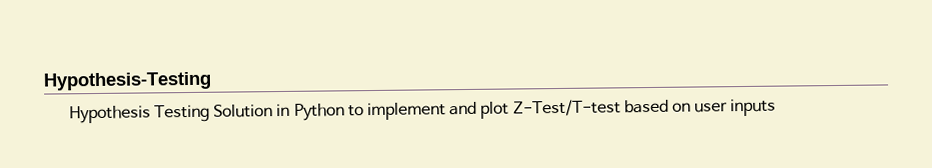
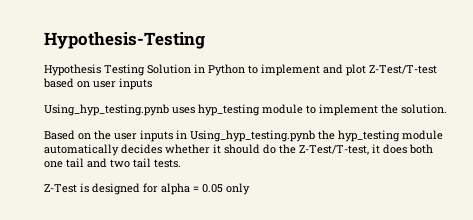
+ Using_hyp_testing.pynb uses hyp_testing module to implement the solution.
+ Based on the user inputs in Using_hyp_testing.pynb the hyp_testing module automatically decides whether it should do the Z-Test/T-test, it does both one tail and two tail tests.
+ Z-Test is designed for alpha = 0.05 only

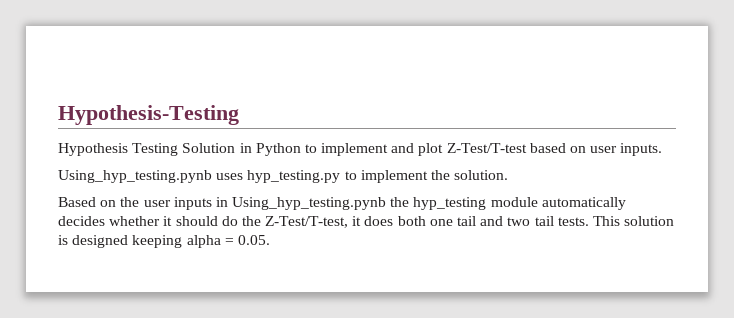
- Hypothesis Testing Solution in Python to implement and plot Z-Test/T-test based on user inputs
+ Hypothesis Testing Solution in Python to implement and plot Z-Test/T-test based on user inputs.
- Using_hyp_testing.pynb uses hyp_testing module to implement the solution.
+ Using_hyp_testing.pynb uses hyp_testing.py to implement the solution.
- Based on the user inputs in Using_hyp_testing.pynb the hyp_testing module automatically decides whether it should do the Z-Test/T-test, it does both one tail and two tail tests.
- Z-Test is designed for alpha = 0.05 only
+ Based on the user inputs in Using_hyp_testing.pynb the hyp_testing module automatically decides whether it should do the Z-Test/T-test, it does both one tail and two tail tests. This solution is designed keeping alpha = 0.05.

